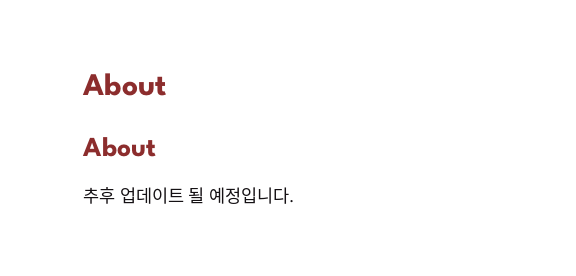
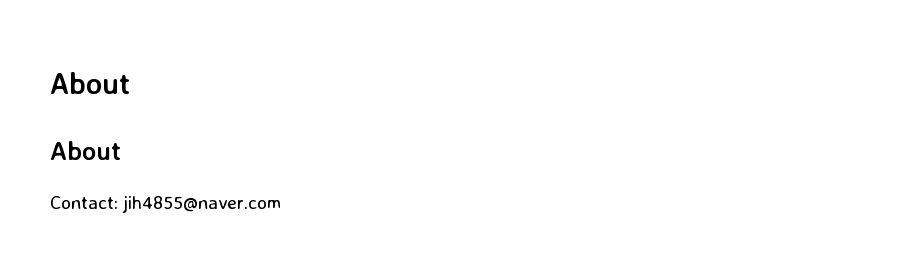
- 추후 업데이트 될 예정입니다.
+ Contact: jih4855@naver.com

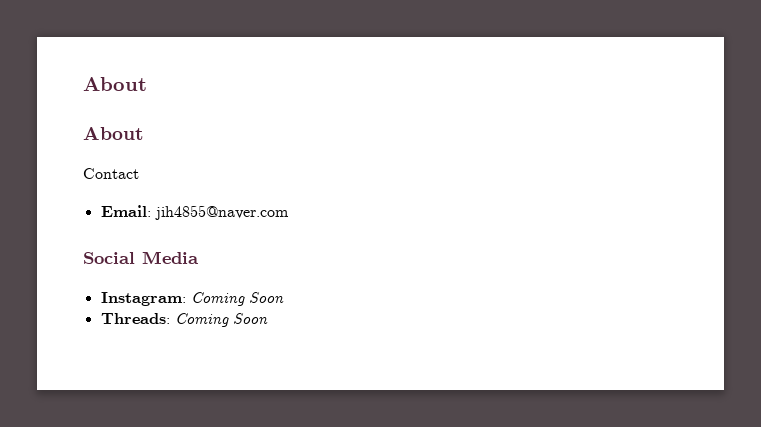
- Contact: jih4855@naver.com
+ Contact
+ Email: jih4855@naver.com
+ Social Media
+ Instagram: Coming Soon
+ Threads: Coming Soon

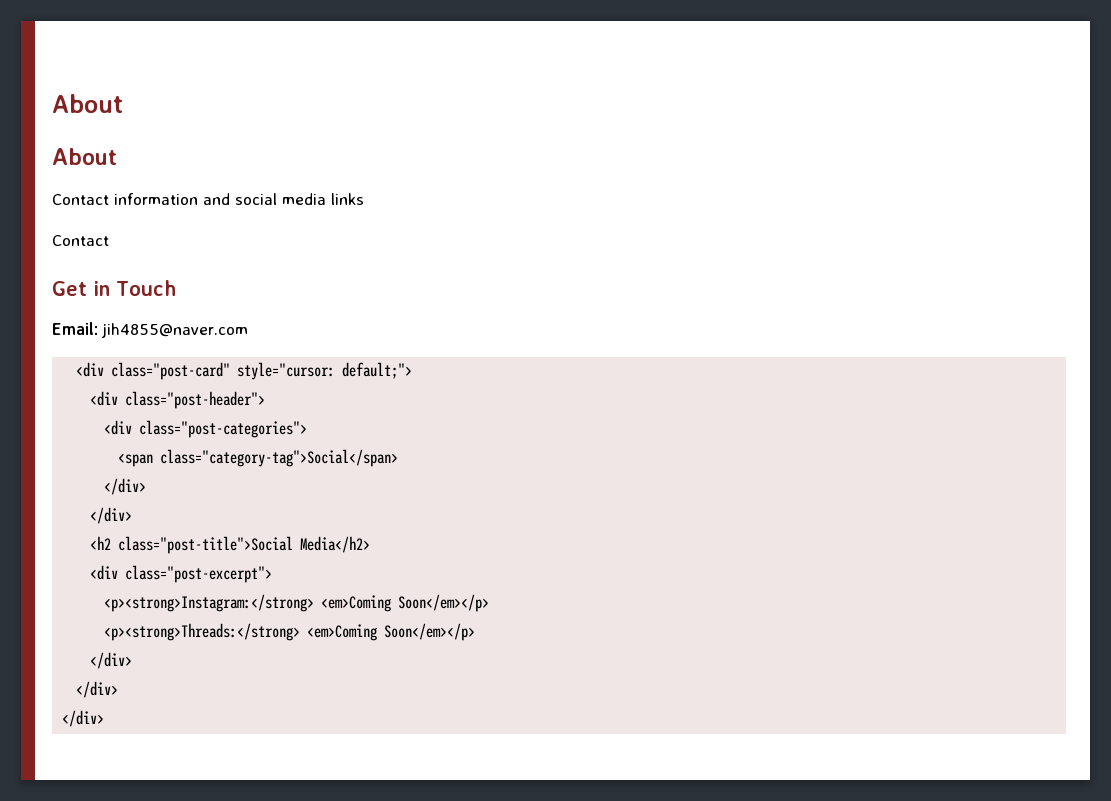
+ Contact information and social media links
  Contact
+ Get in Touch
  Email: jih4855@naver.com
- Social Media
- Instagram: Coming Soon
- Threads: Coming Soon
+ <div class="post-card" style="cursor: default;">
+ <div class="post-header">
+ <div class="post-categories">
+ <span class="category-tag">Social</span>
+ </div>
+ </div>
+ <h2 class="post-title">Social Media</h2>
+ <div class="post-excerpt">
+ <p><strong>Instagram:</strong> <em>Coming Soon</em></p>
+ <p><strong>Threads:</strong> <em>Coming Soon</em></p>
+ </div>
+ </div>
+ </div>

